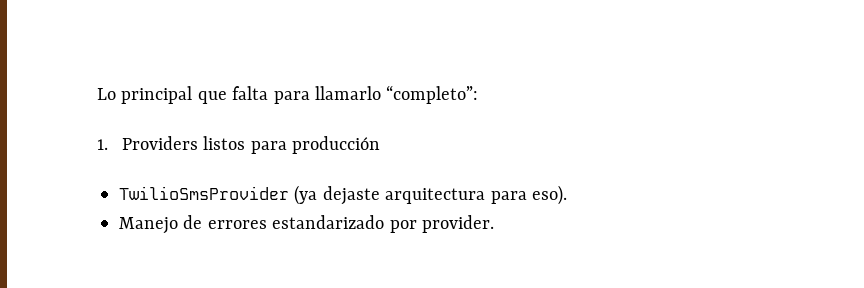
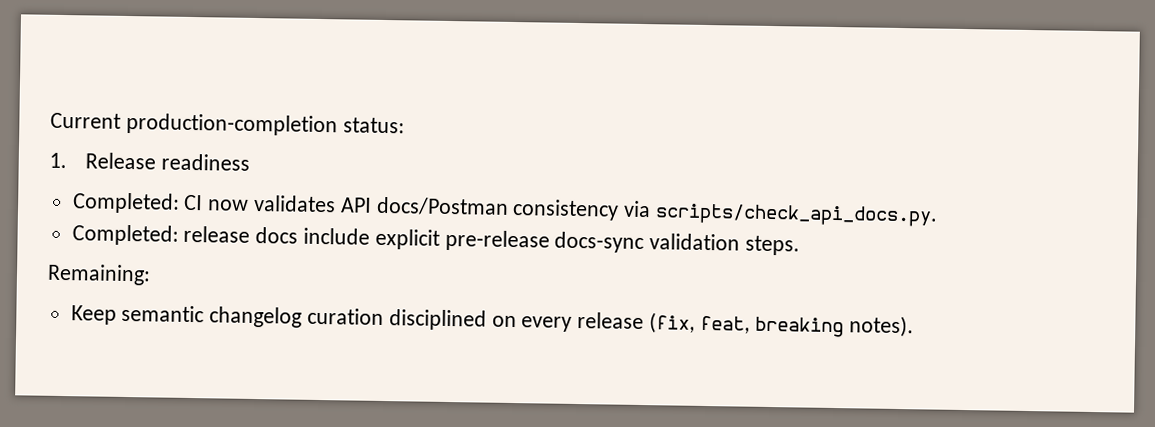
- Lo principal que falta para llamarlo “completo”:
- 1. Providers listos para producción
- TwilioSmsProvider (ya dejaste arquitectura para eso).
- Manejo de errores estandarizado por provider.
+ Current production-completion status:
+ 1. Release readiness
+ Completed: CI now validates API docs/Postman consistency via scripts/check_api_docs.py.
+ Completed: release docs include explicit pre-release docs-sync validation steps.
+ Remaining:
+ Keep semantic changelog curation disciplined on every release (fix, feat, breaking notes).

